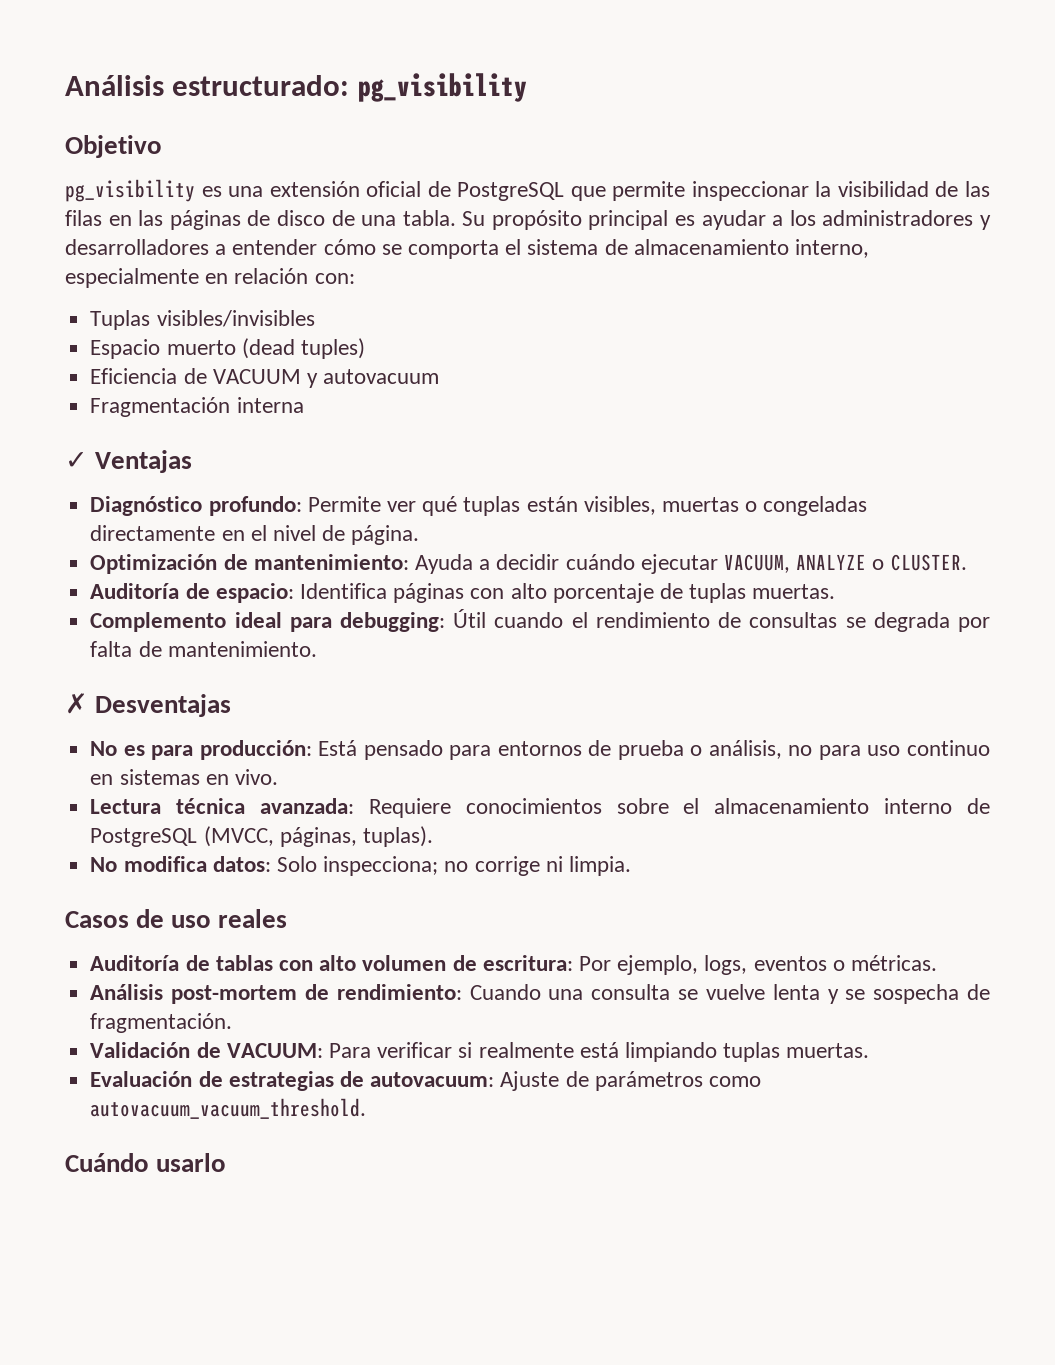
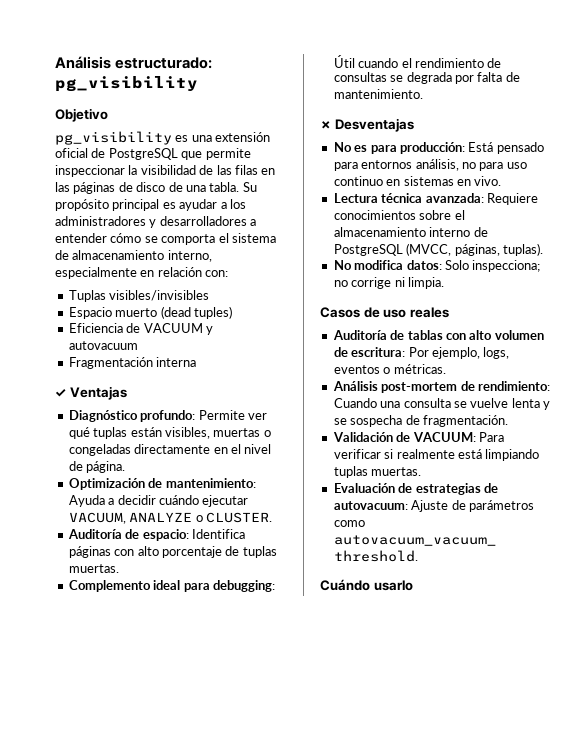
- No es para producción: Está pensado para entornos de prueba o análisis, no para uso continuo en sistemas en vivo.
+ No es para producción: Está pensado para entornos análisis, no para uso continuo en sistemas en vivo.

